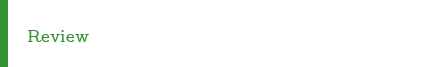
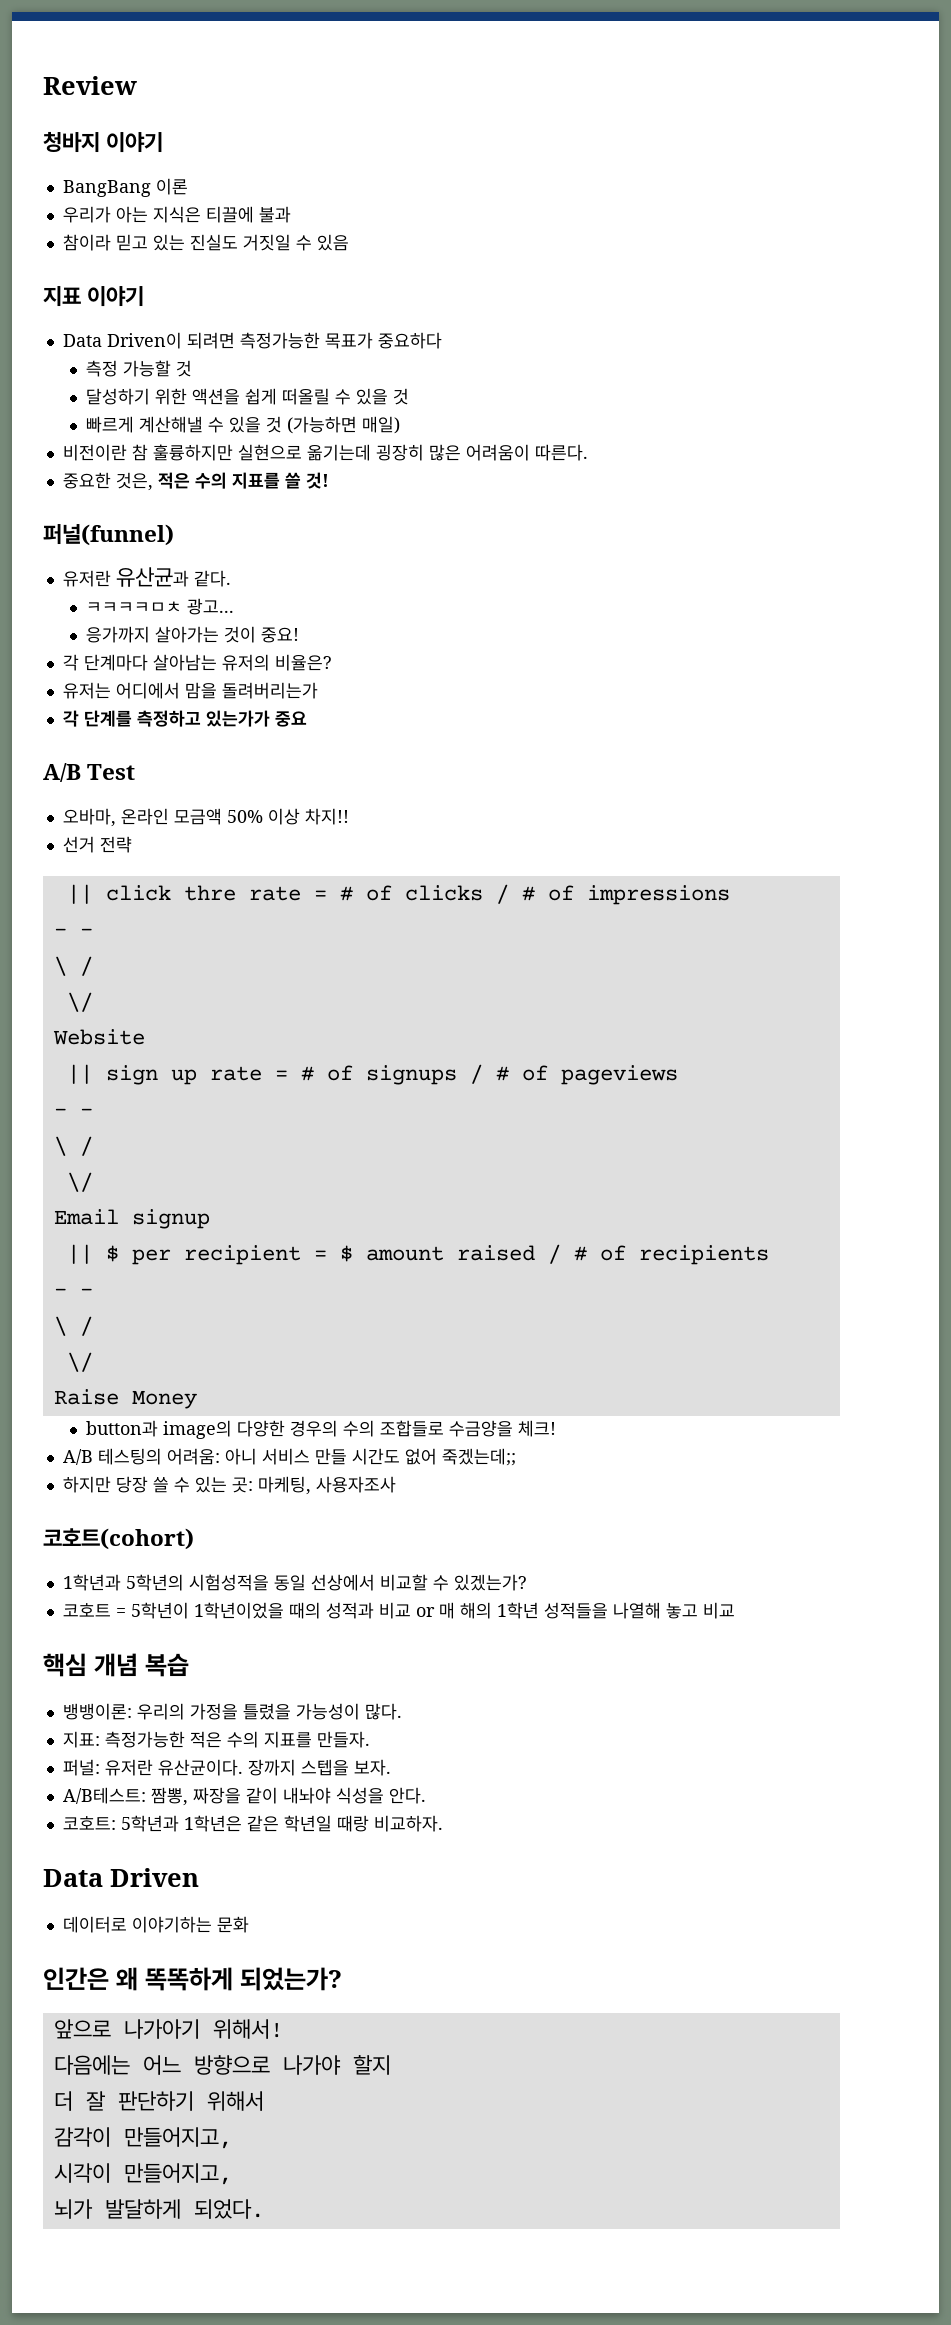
+ 청바지 이야기
+ BangBang 이론
+ 우리가 아는 지식은 티끌에 불과
+ 참이라 믿고 있는 진실도 거짓일 수 있음
+ 지표 이야기
+ Data Driven이 되려면 측정가능한 목표가 중요하다
+ 측정 가능할 것
+ 달성하기 위한 액션을 쉽게 떠올릴 수 있을 것
+ 빠르게 계산해낼 수 있을 것 (가능하면 매일)
+ 비전이란 참 훌륭하지만 실현으로 옮기는데 굉장히 많은 어려움이 따른다.
+ 중요한 것은, 적은 수의 지표를 쓸 것!
+ 퍼널(funnel)
+ 유저란 유산균과 같다.
+ ㅋㅋㅋㅋㅁㅊ 광고...
+ 응가까지 살아가는 것이 중요!
+ 각 단계마다 살아남는 유저의 비율은?
+ 유저는 어디에서 맘을 돌려버리는가
+ 각 단계를 측정하고 있는가가 중요
+ A/B Test
+ 오바마, 온라인 모금액 50% 이상 차지!!
+ 선거 전략
+ || click thre rate = # of clicks / # of impressions
+ - -
+ \ /
+ \/
+ Website
+ || sign up rate = # of signups / # of pageviews
+ - -
+ \ /
+ \/
+ Email signup
+ || $ per recipient = $ amount raised / # of recipients
+ - -
+ \ /
+ \/
+ Raise Money
+ button과 image의 다양한 경우의 수의 조합들로 수금양을 체크!
+ A/B 테스팅의 어려움: 아니 서비스 만들 시간도 없어 죽겠는데;;
+ 하지만 당장 쓸 수 있는 곳: 마케팅, 사용자조사
+ 코호트(cohort)
+ 1학년과 5학년의 시험성적을 동일 선상에서 비교할 수 있겠는가?
+ 코호트 = 5학년이 1학년이었을 때의 성적과 비교 or 매 해의 1학년 성적들을 나열해 놓고 비교
+ 핵심 개념 복습
+ 뱅뱅이론: 우리의 가정을 틀렸을 가능성이 많다.
+ 지표: 측정가능한 적은 수의 지표를 만들자.
+ 퍼널: 유저란 유산균이다. 장까지 스텝을 보자.
+ A/B테스트: 짬뽕, 짜장을 같이 내놔야 식성을 안다.
+ 코호트: 5학년과 1학년은 같은 학년일 때랑 비교하자.
+ Data Driven
+ 데이터로 이야기하는 문화
+ 인간은 왜 똑똑하게 되었는가?
+ 앞으로 나가아기 위해서!
+ 다음에는 어느 방향으로 나가야 할지
+ 더 잘 판단하기 위해서
+ 감각이 만들어지고,
+ 시각이 만들어지고,
+ 뇌가 발달하게 되었다.

